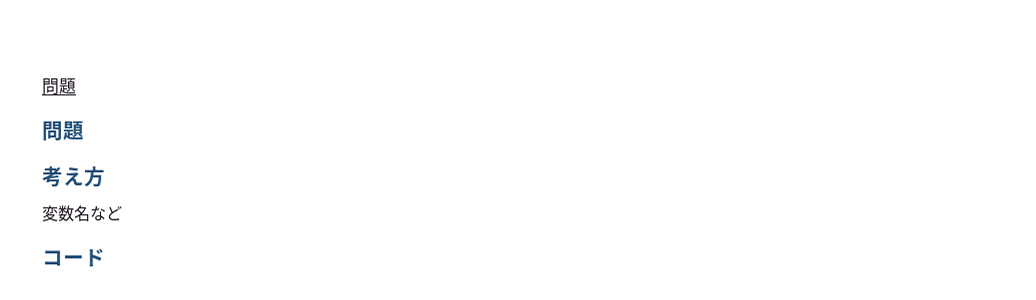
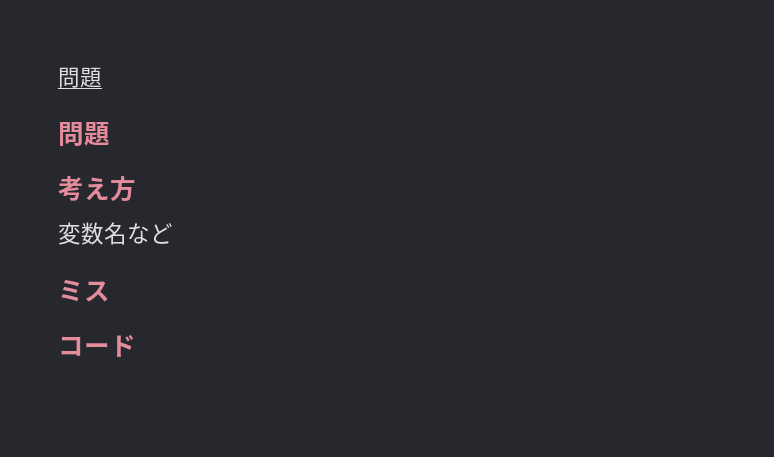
+ ミス

